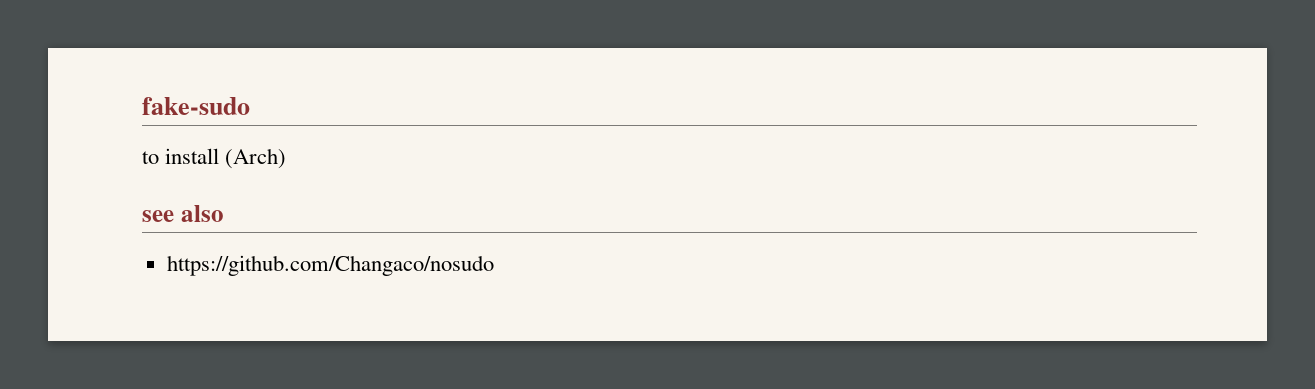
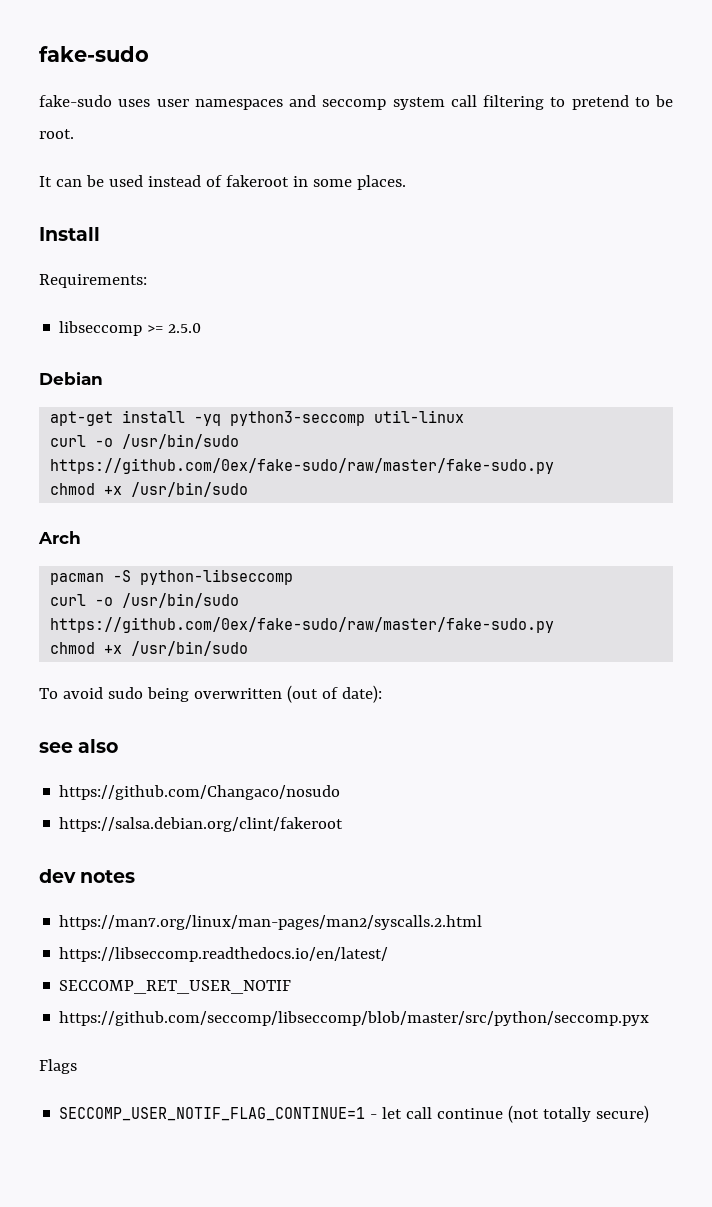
- to install (Arch)
+ fake-sudo uses user namespaces and seccomp system call filtering to pretend to be root.
+ It can be used instead of fakeroot in some places.
+ Install
+ Requirements:
+ libseccomp >= 2.5.0
+ Debian
+ apt-get install -yq python3-seccomp util-linux
+ curl -o /usr/bin/sudo https://github.com/0ex/fake-sudo/raw/master/fake-sudo.py
+ chmod +x /usr/bin/sudo
+ Arch
+ pacman -S python-libseccomp
+ curl -o /usr/bin/sudo https://github.com/0ex/fake-sudo/raw/master/fake-sudo.py
+ chmod +x /usr/bin/sudo
+ To avoid sudo being overwritten (out of date):
  see also
  https://github.com/Changaco/nosudo
+ https://salsa.debian.org/clint/fakeroot
+ dev notes
+ https://man7.org/linux/man-pages/man2/syscalls.2.html
+ https://libseccomp.readthedocs.io/en/latest/
+ SECCOMP_RET_USER_NOTIF
+ https://github.com/seccomp/libseccomp/blob/master/src/python/seccomp.pyx
+ Flags
+ SECCOMP_USER_NOTIF_FLAG_CONTINUE=1 - let call continue (not totally secure)

